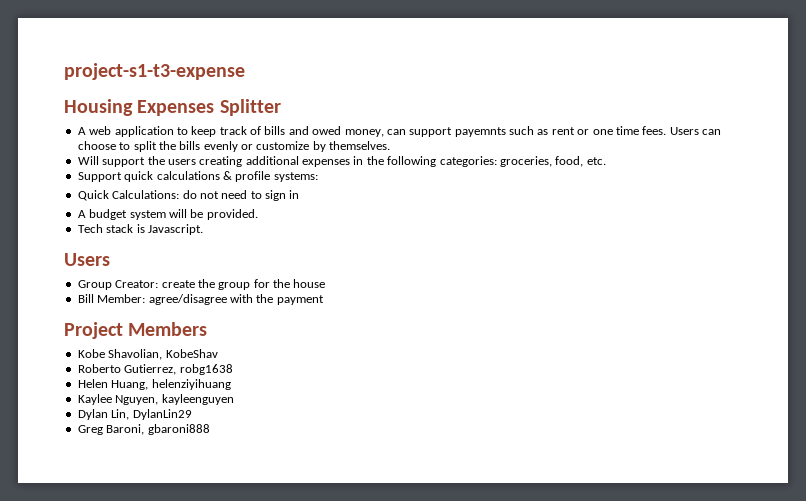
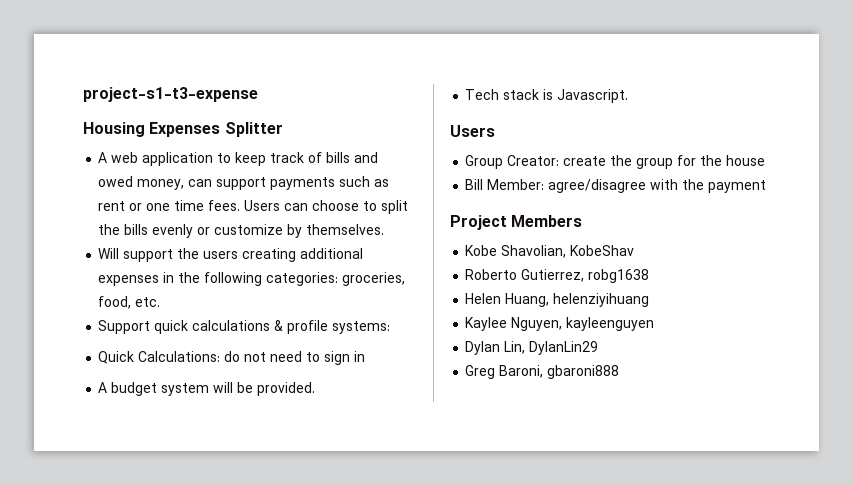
- A web application to keep track of bills and owed money, can support payemnts such as rent or one time fees.
+ A web application to keep track of bills and owed money, can support payments such as rent or one time fees.

